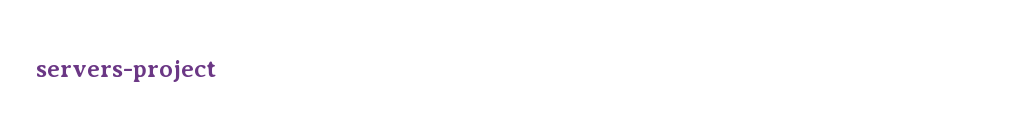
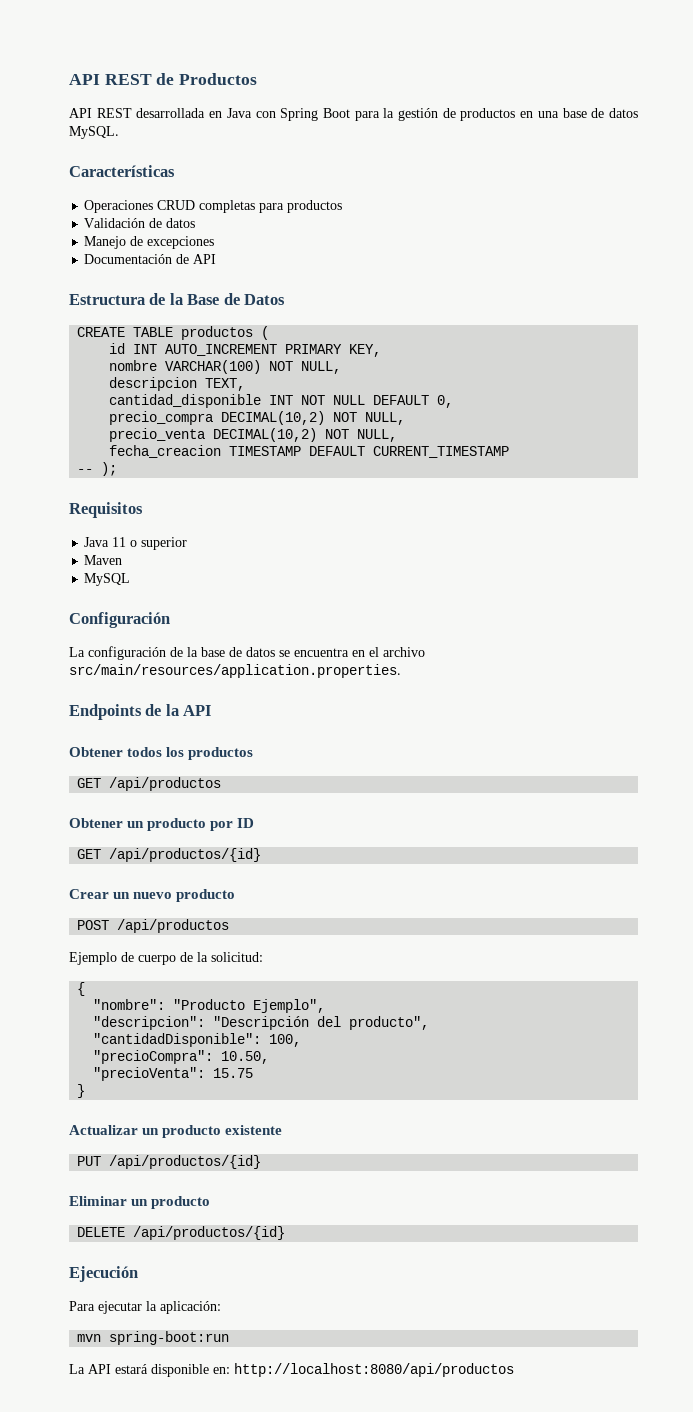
- servers-project
+ API REST de Productos
+ API REST desarrollada en Java con Spring Boot para la gestión de productos en una base de datos MySQL.
+ Características
+ Operaciones CRUD completas para productos
+ Validación de datos
+ Manejo de excepciones
+ Documentación de API
+ Estructura de la Base de Datos
+ CREATE TABLE productos (
+ id INT AUTO_INCREMENT PRIMARY KEY,
+ nombre VARCHAR(100) NOT NULL,
+ descripcion TEXT,
+ cantidad_disponible INT NOT NULL DEFAULT 0,
+ precio_compra DECIMAL(10,2) NOT NULL,
+ precio_venta DECIMAL(10,2) NOT NULL,
+ fecha_creacion TIMESTAMP DEFAULT CURRENT_TIMESTAMP
+ -- );
+ Requisitos
+ Java 11 o superior
+ Maven
+ MySQL
+ Configuración
+ La configuración de la base de datos se encuentra en el archivo src/main/resources/application.properties.
+ Endpoints de la API
+ Obtener todos los productos
+ GET /api/productos
+ Obtener un producto por ID
+ GET /api/productos/{id}
+ Crear un nuevo producto
+ POST /api/productos
+ Ejemplo de cuerpo de la solicitud:
+ {
+ "nombre": "Producto Ejemplo",
+ "descripcion": "Descripción del producto",
+ "cantidadDisponible": 100,
+ "precioCompra": 10.50,
+ "precioVenta": 15.75
+ }
+ Actualizar un producto existente
+ PUT /api/productos/{id}
+ Eliminar un producto
+ DELETE /api/productos/{id}
+ Ejecución
+ Para ejecutar la aplicación:
+ mvn spring-boot:run
+ La API estará disponible en: http://localhost:8080/api/productos

